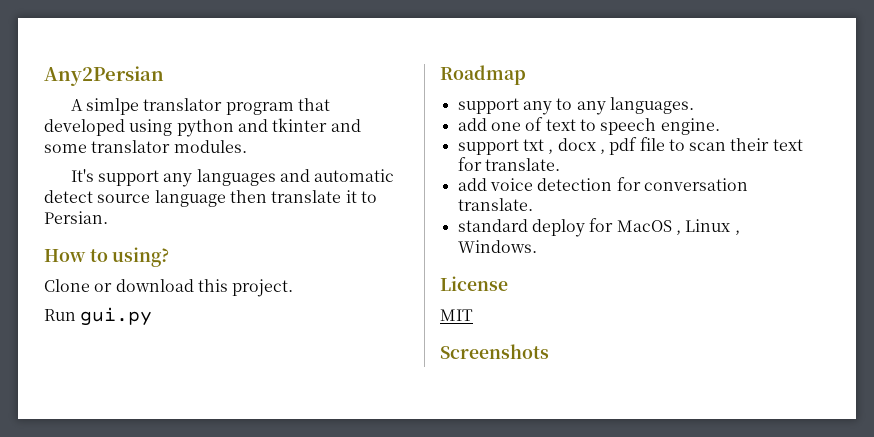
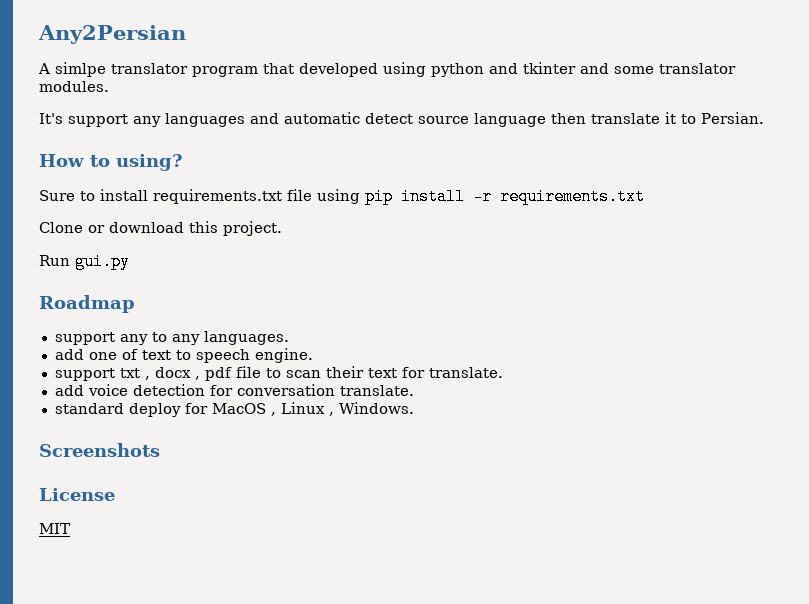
+ Sure to install requirements.txt file using pip install -r requirements.txt
+ Screenshots
- Screenshots

